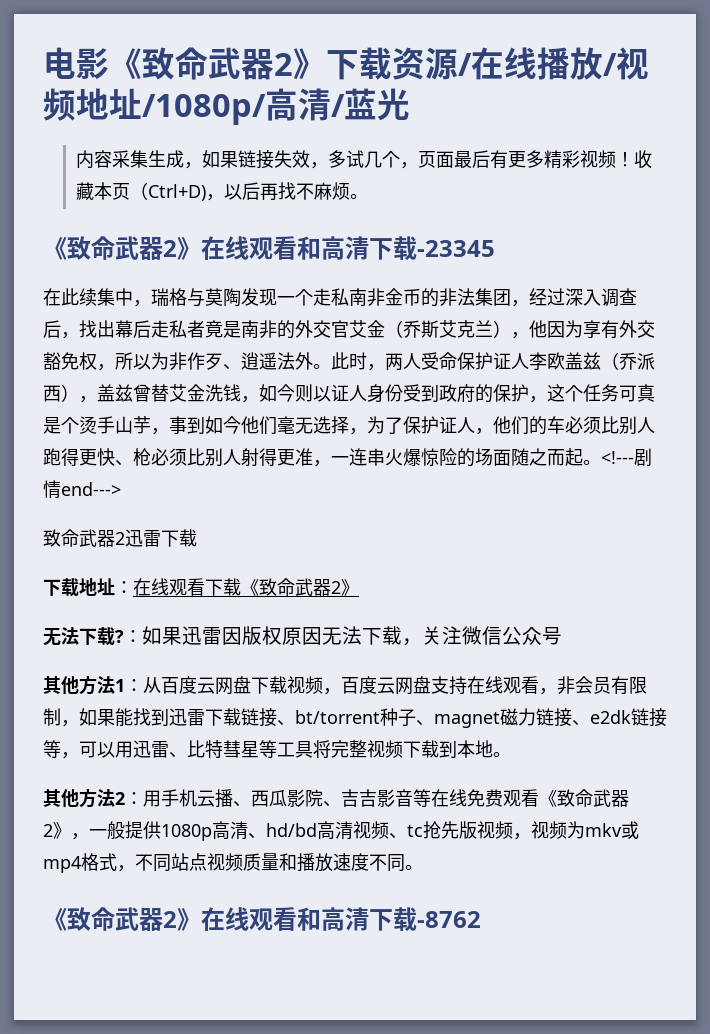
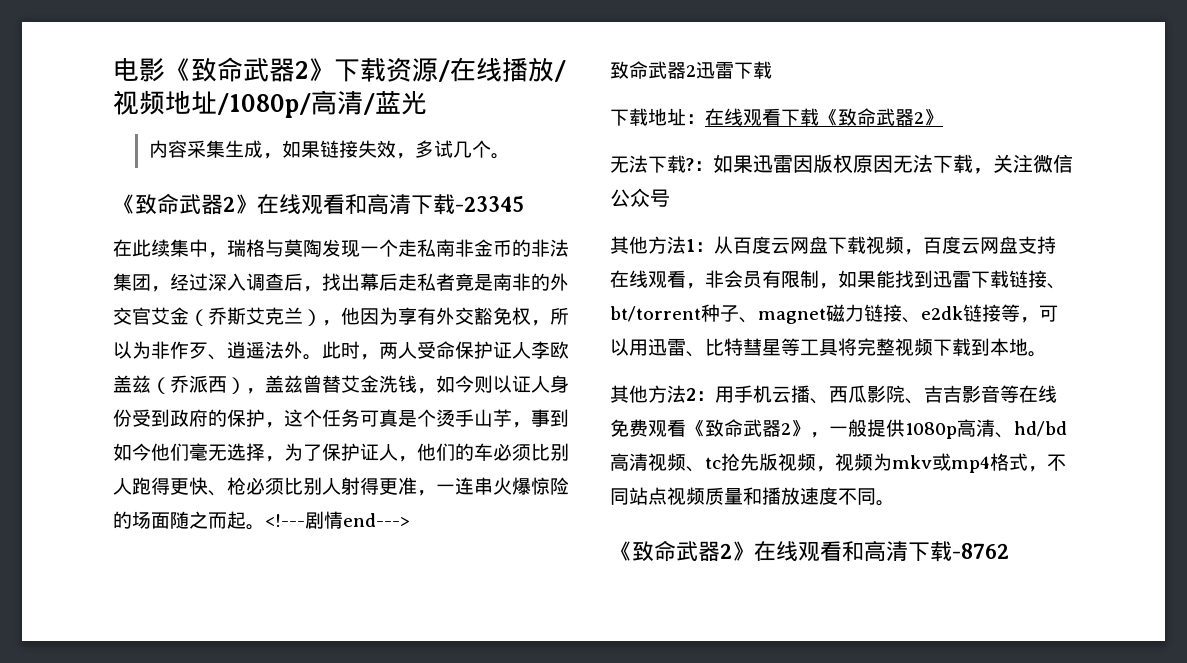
- 内容采集生成，如果链接失效，多试几个，页面最后有更多精彩视频！收藏本页（Ctrl+D)，以后再找不麻烦。
+ 内容采集生成，如果链接失效，多试几个。

